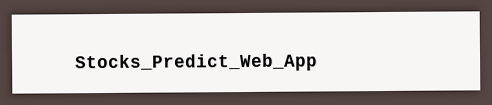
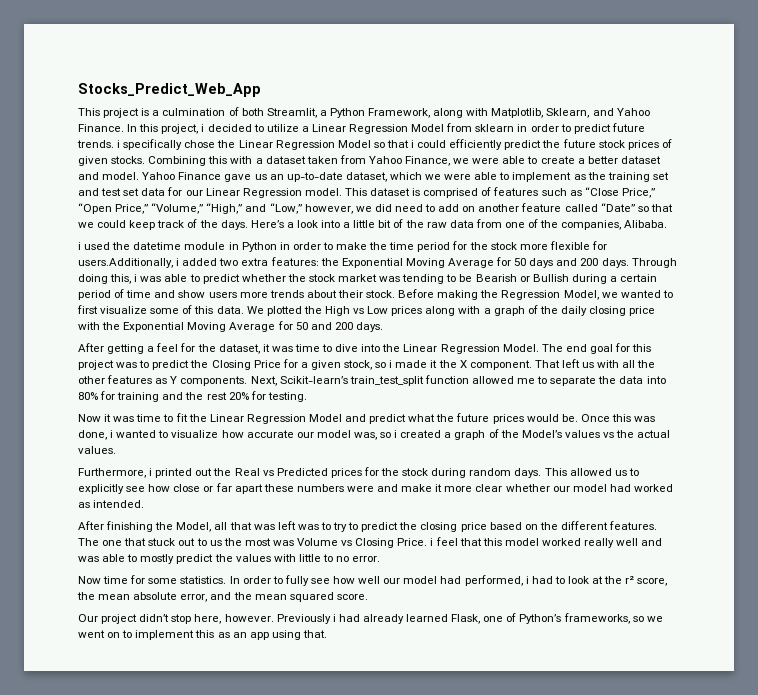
+ This project is a culmination of both Streamlit, a Python Framework, along with Matplotlib, Sklearn, and Yahoo Finance. In this project, i decided to utilize a Linear Regression Model from sklearn in order to predict future trends. i specifically chose the Linear Regression Model so that i could efficiently predict the future stock prices of given stocks. Combining this with a dataset taken from Yahoo Finance, we were able to create a better dataset and model. Yahoo Finance gave us an up-to-date dataset, which we were able to implement as the training set and test set data for our Linear Regression model. This dataset is comprised of features such as “Close Price,” “Open Price,” “Volume,” “High,” and “Low,” however, we did need to add on another feature called “Date” so that we could keep track of the days. Here’s a look into a little bit of the raw data from one of the companies, Alibaba.
+ i used the datetime module in Python in order to make the time period for the stock more flexible for users.Additionally, i added two extra features: the Exponential Moving Average for 50 days and 200 days. Through doing this, i was able to predict whether the stock market was tending to be Bearish or Bullish during a certain period of time and show users more trends about their stock. Before making the Regression Model, we wanted to first visualize some of this data. We plotted the High vs Low prices along with a graph of the daily closing price with the Exponential Moving Average for 50 and 200 days.
+ After getting a feel for the dataset, it was time to dive into the Linear Regression Model. The end goal for this project was to predict the Closing Price for a given stock, so i made it the X component. That left us with all the other features as Y components. Next, Scikit-learn’s train_test_split function allowed me to separate the data into 80% for training and the rest 20% for testing.
+ Now it was time to fit the Linear Regression Model and predict what the future prices would be. Once this was done, i wanted to visualize how accurate our model was, so i created a graph of the Model’s values vs the actual values.
+ Furthermore, i printed out the Real vs Predicted prices for the stock during random days. This allowed us to explicitly see how close or far apart these numbers were and make it more clear whether our model had worked as intended.
+ After finishing the Model, all that was left was to try to predict the closing price based on the different features. The one that stuck out to us the most was Volume vs Closing Price. i feel that this model worked really well and was able to mostly predict the values with little to no error.
+ Now time for some statistics. In order to fully see how well our model had performed, i had to look at the r² score, the mean absolute error, and the mean squared score.
+ Our project didn’t stop here, however. Previously i had already learned Flask, one of Python’s frameworks, so we went on to implement this as an app using that.

